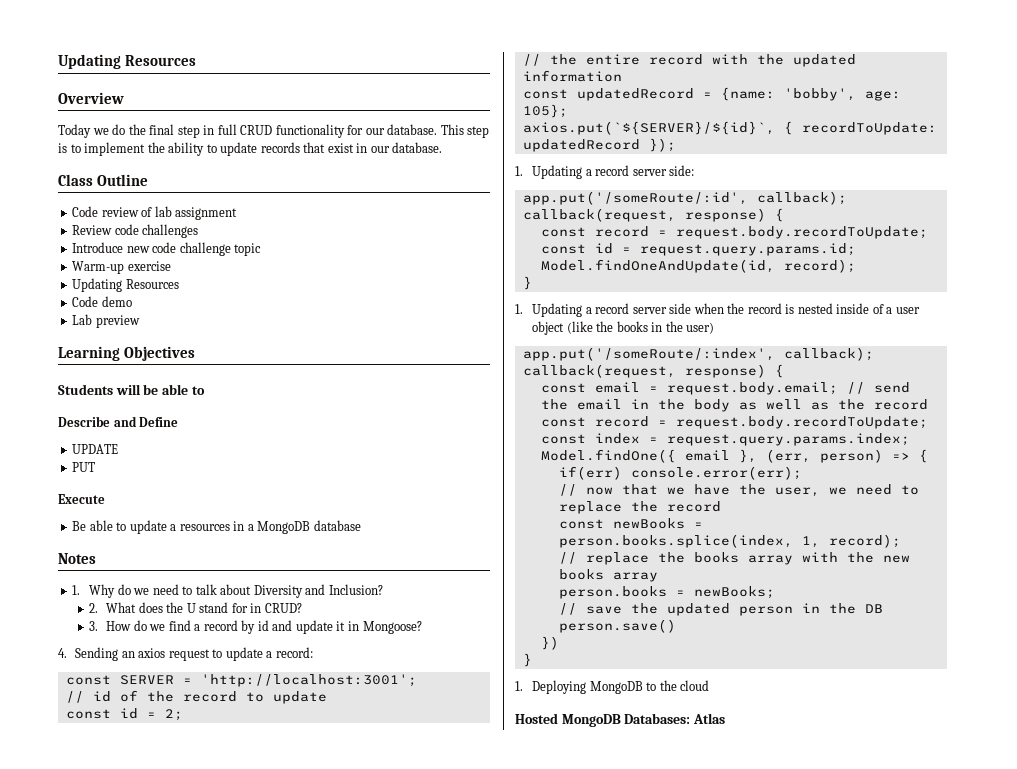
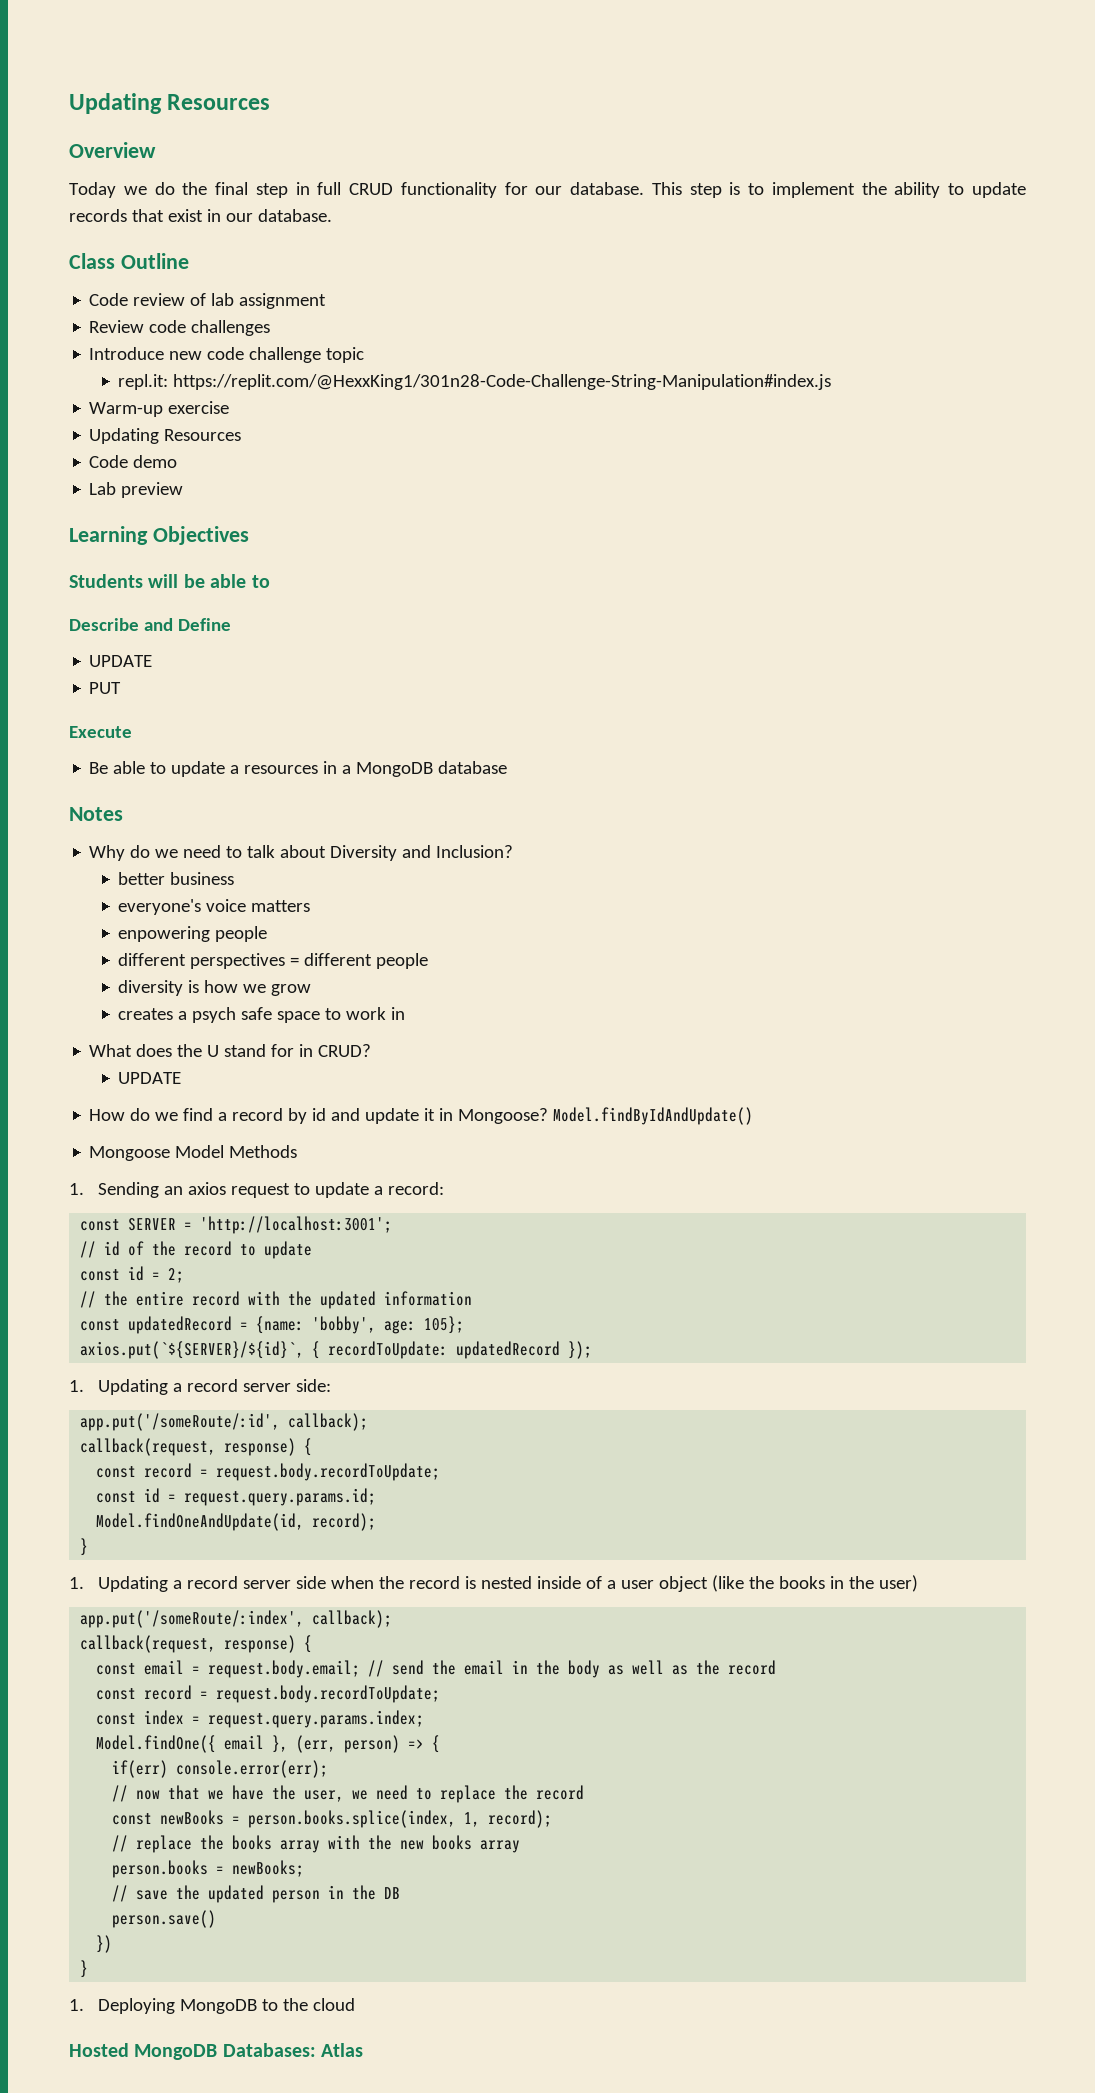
+ repl.it: https://replit.com/@HexxKing1/301n28-Code-Challenge-String-Manipulation#index.js
- 1. Why do we need to talk about Diversity and Inclusion?
+ Why do we need to talk about Diversity and Inclusion?
- 2. What does the U stand for in CRUD?
- 3. How do we find a record by id and update it in Mongoose?
- 4. Sending an axios request to update a record:
+ better business
+ everyone's voice matters
+ enpowering people
+ different perspectives = different people
+ diversity is how we grow
+ creates a psych safe space to work in
+ What does the U stand for in CRUD?
+ UPDATE
+ How do we find a record by id and update it in Mongoose? Model.findByIdAndUpdate()
+ Mongoose Model Methods
+ 1. Sending an axios request to update a record:

